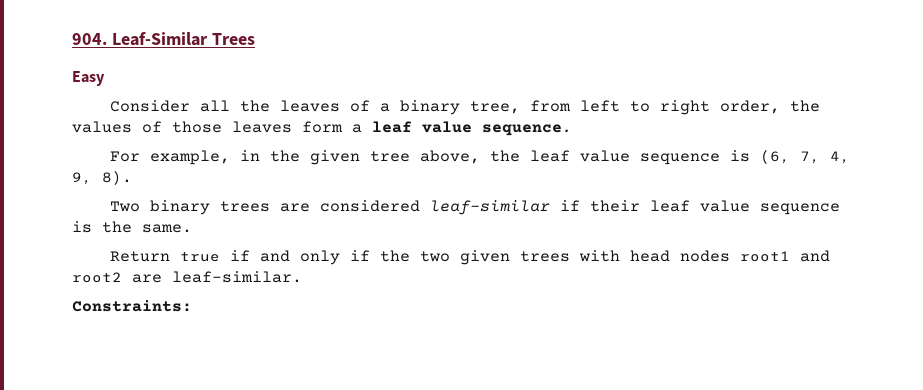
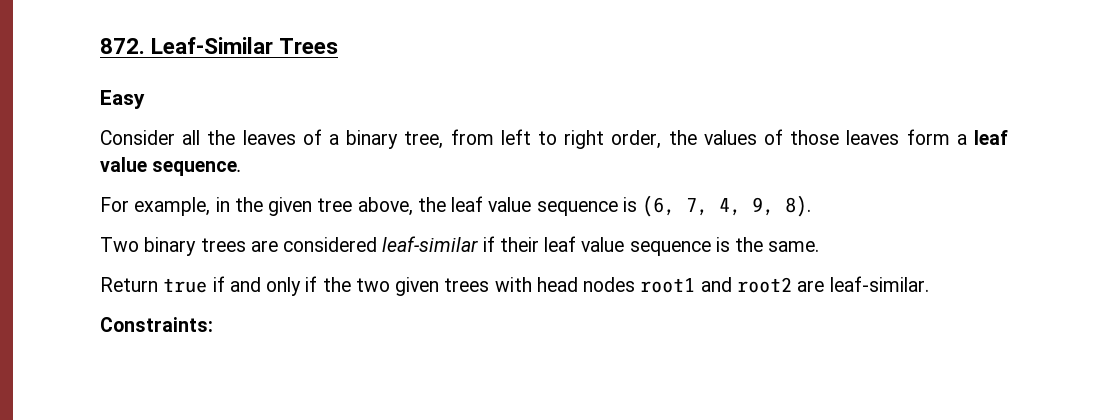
- 904. Leaf-Similar Trees
+ 872. Leaf-Similar Trees

